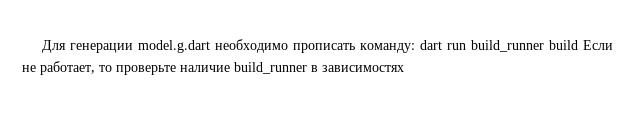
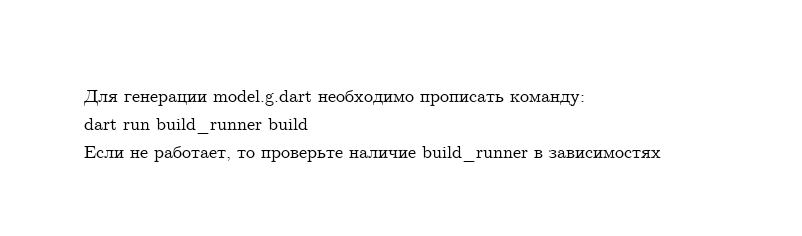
- Для генерации model.g.dart необходимо прописать команду: dart run build_runner build Если не работает, то проверьте наличие build_runner в зависимостях
+ Для генерации model.g.dart необходимо прописать команду:
+ dart run build_runner build
+ Если не работает, то проверьте наличие build_runner в зависимостях

